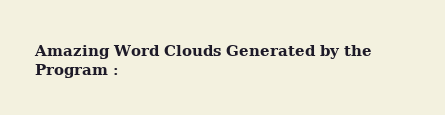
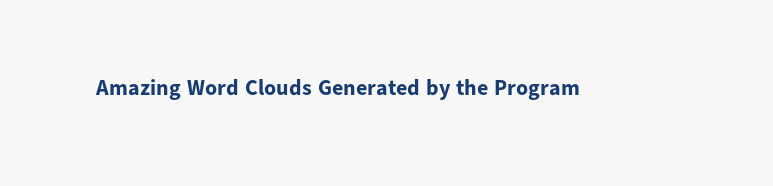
- Amazing Word Clouds Generated by the Program :
+ Amazing Word Clouds Generated by the Program

